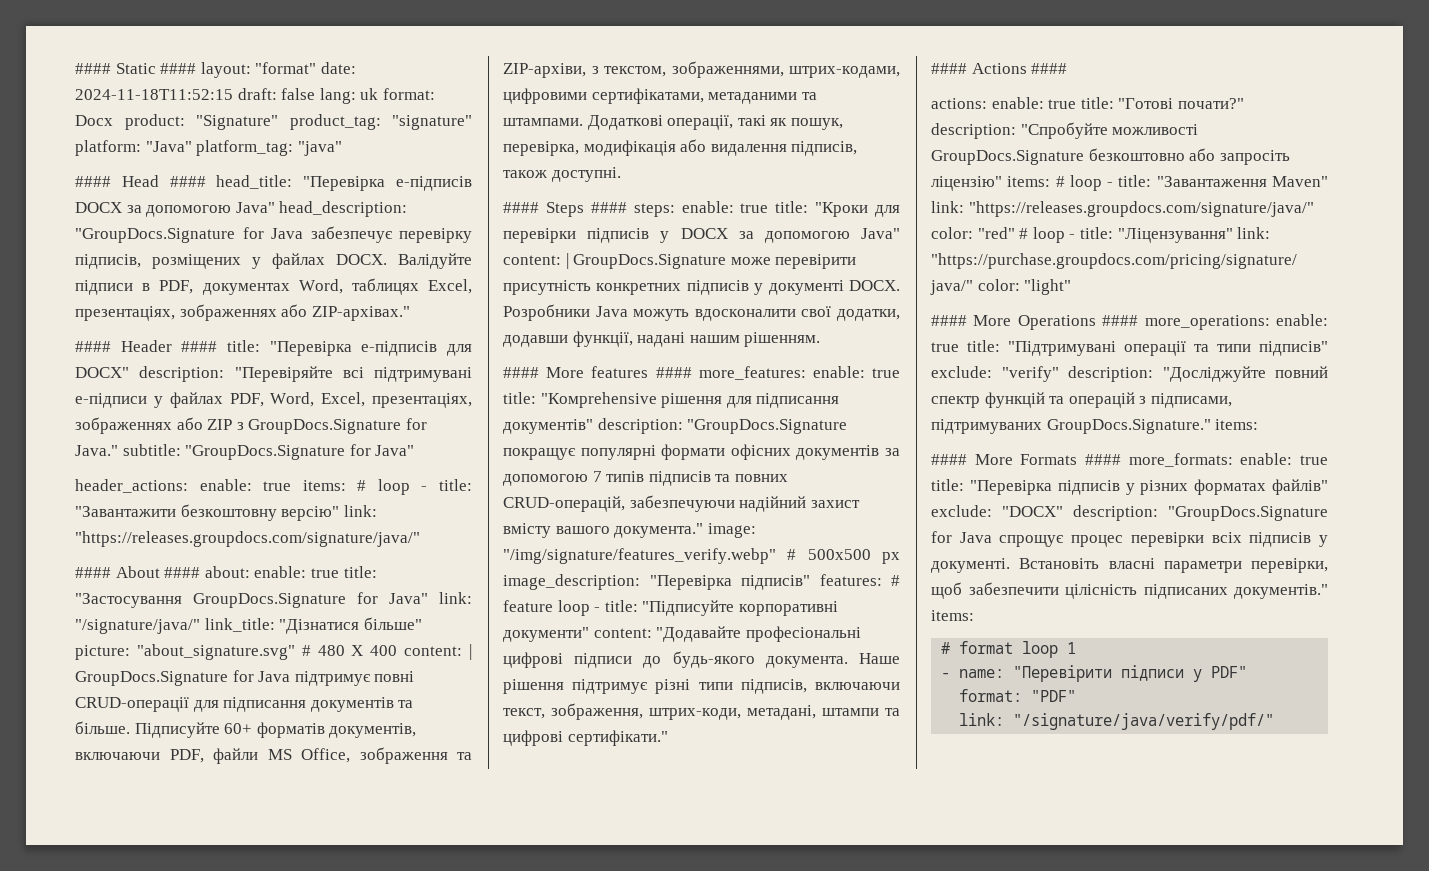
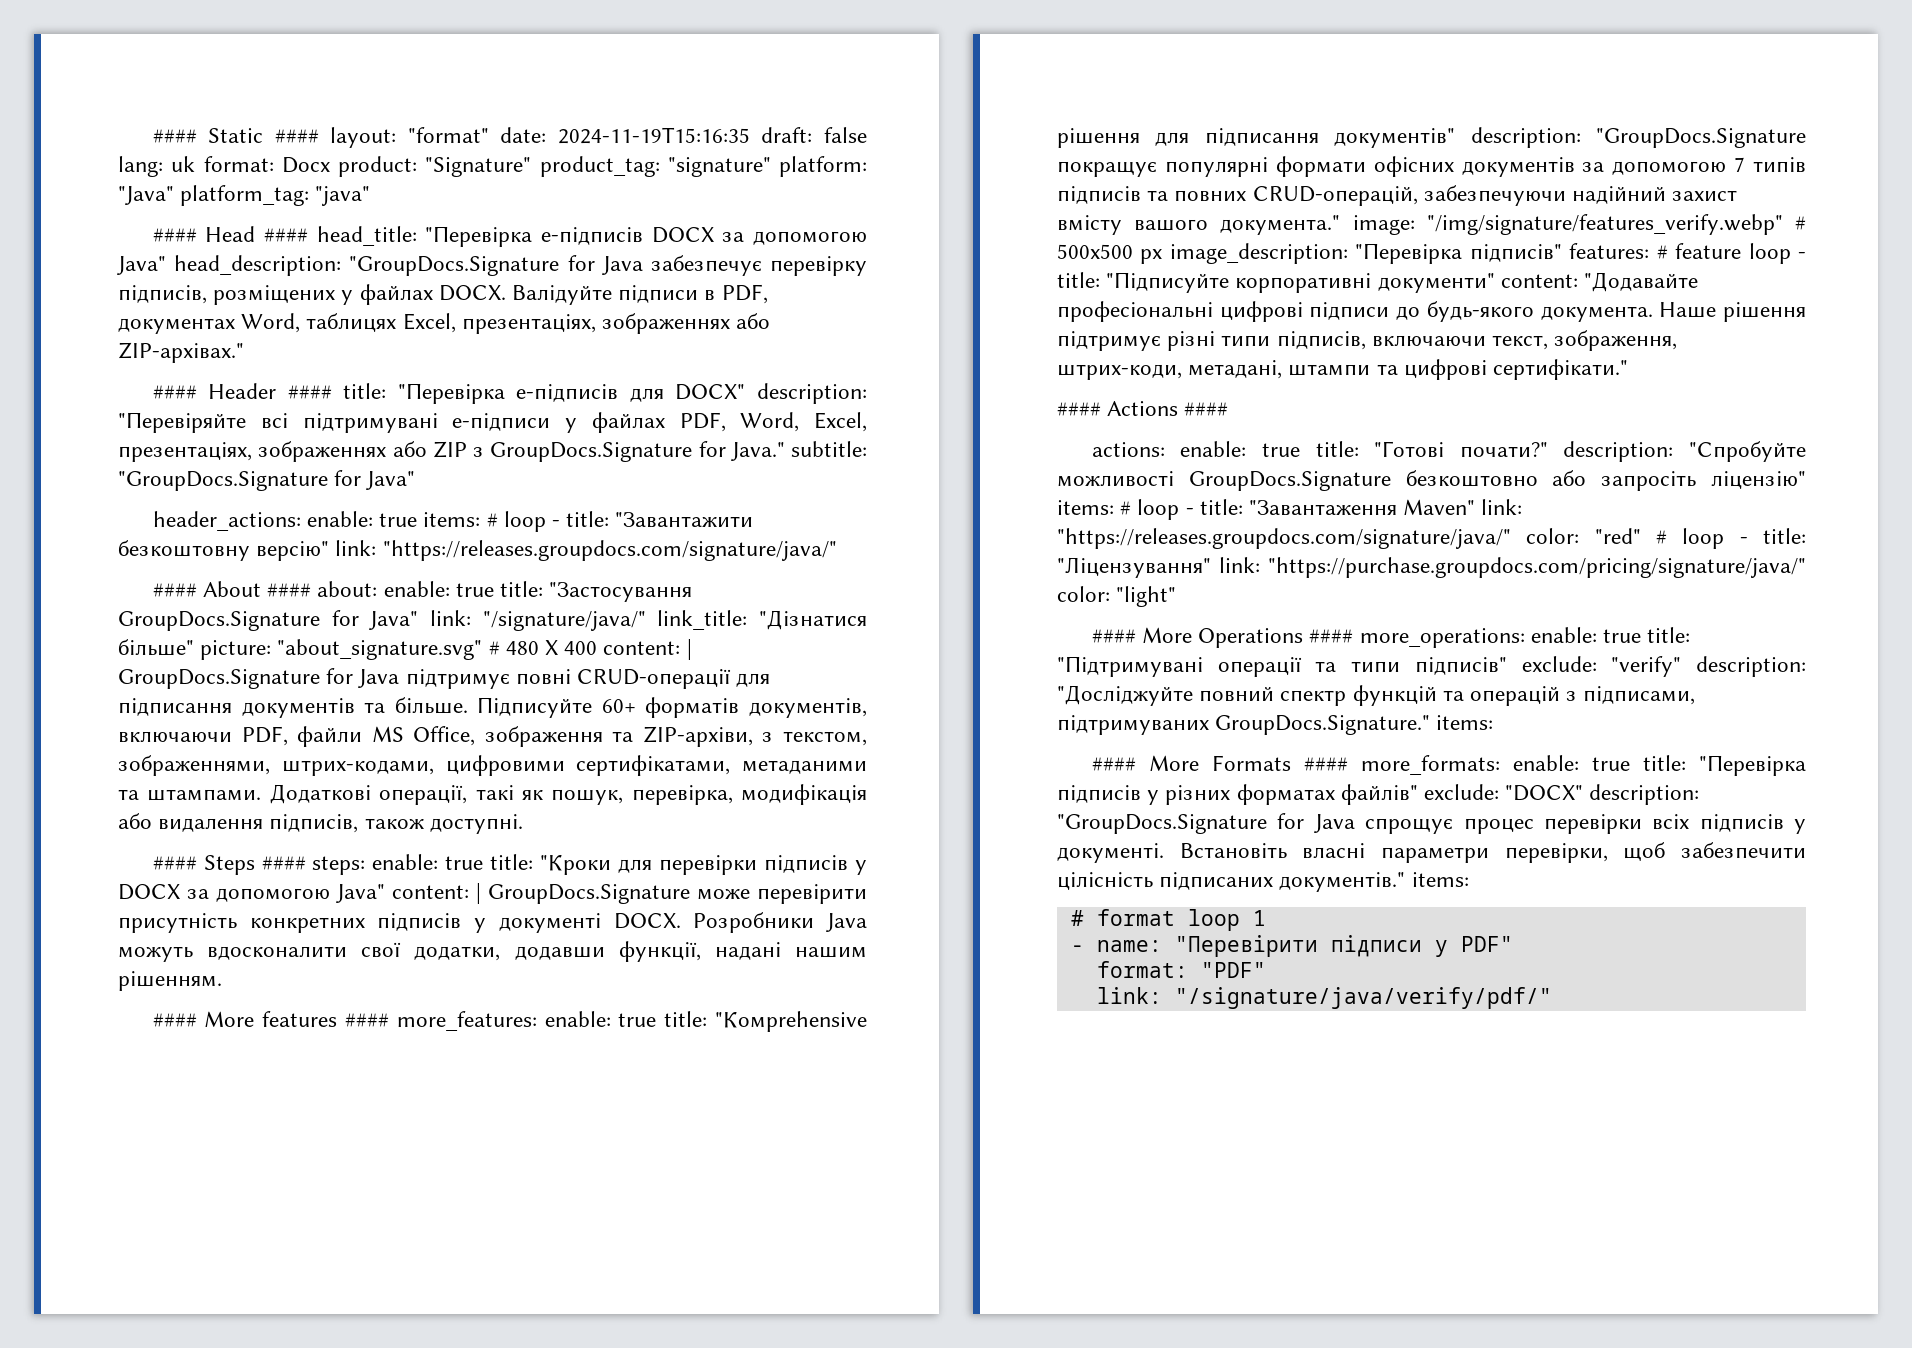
- #### Static #### layout: "format" date: 2024-11-18T11:52:15 draft: false lang: uk format: Docx product: "Signature" product_tag: "signature" platform: "Java" platform_tag: "java"
+ #### Static #### layout: "format" date: 2024-11-19T15:16:35 draft: false lang: uk format: Docx product: "Signature" product_tag: "signature" platform: "Java" platform_tag: "java"

